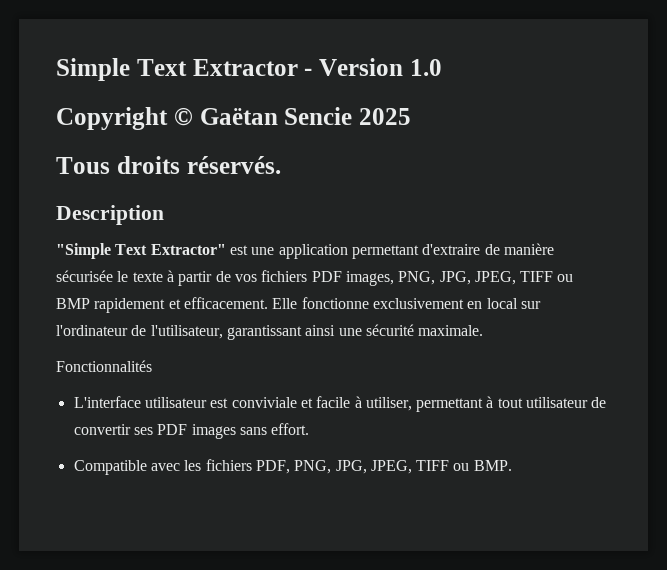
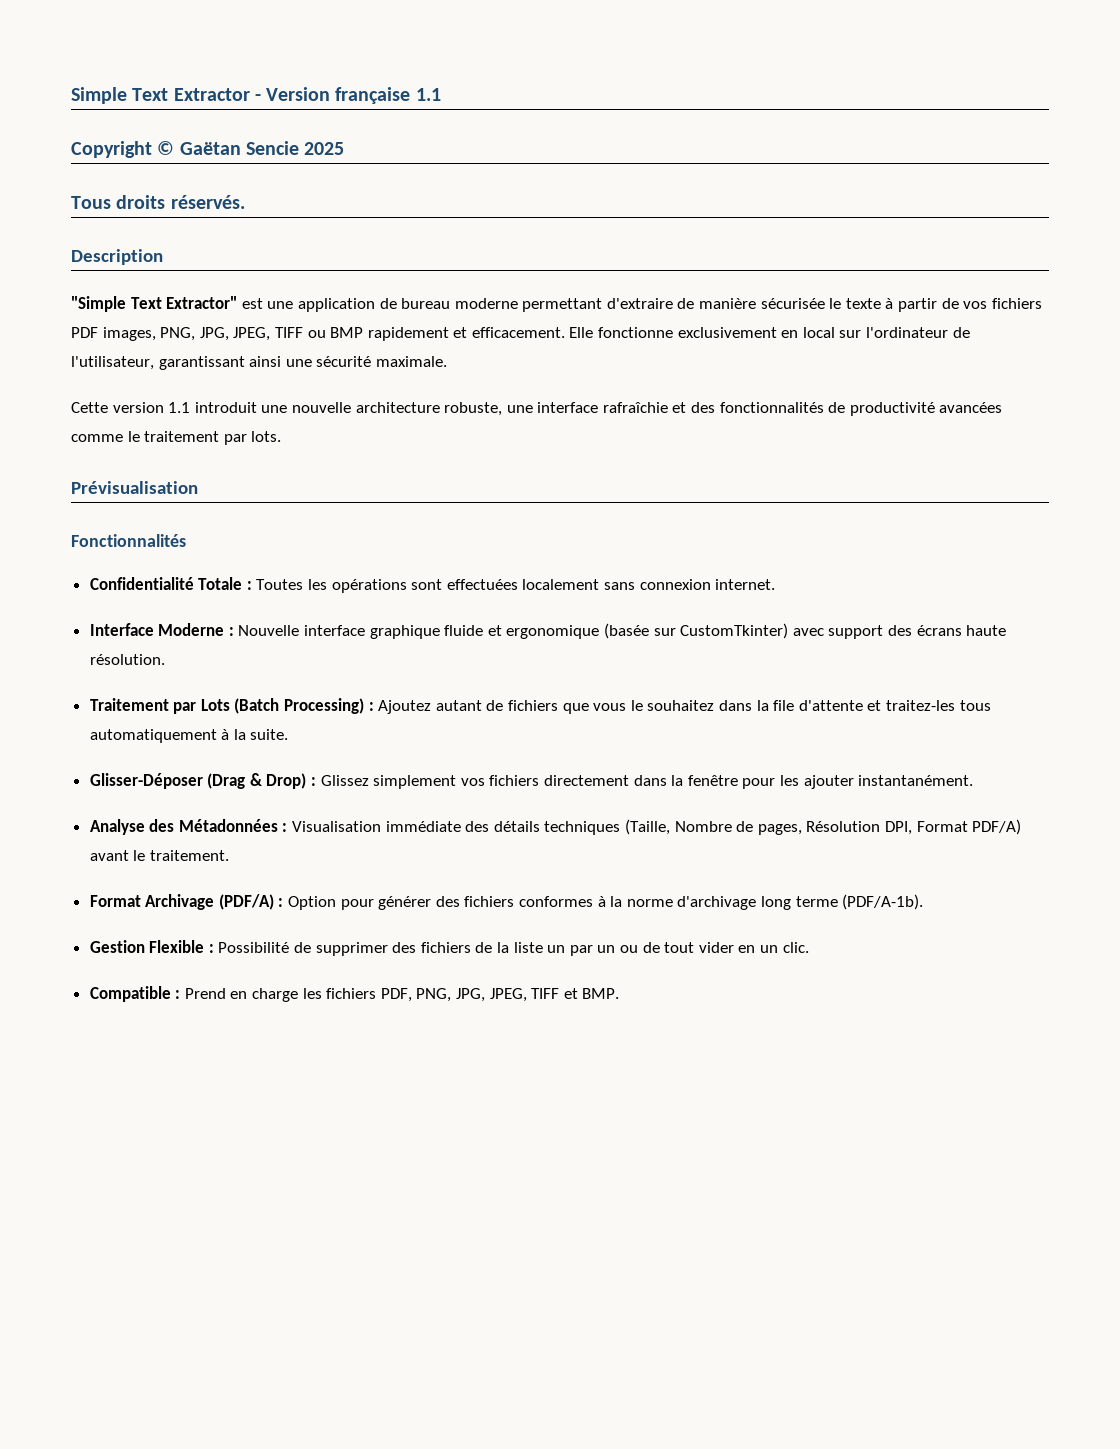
- Simple Text Extractor - Version 1.0
+ Simple Text Extractor - Version française 1.1
- "Simple Text Extractor" est une application permettant d'extraire de manière sécurisée le texte à partir de vos fichiers PDF images, PNG, JPG, JPEG, TIFF ou BMP rapidement et efficacement.
+ "Simple Text Extractor" est une application de bureau moderne permettant d'extraire de manière sécurisée le texte à partir de vos fichiers PDF images, PNG, JPG, JPEG, TIFF ou BMP rapidement et efficacement.
+ Cette version 1.1 introduit une nouvelle architecture robuste, une interface rafraîchie et des fonctionnalités de productivité avancées comme le traitement par lots.
+ Prévisualisation
  Fonctionnalités
- L'interface utilisateur est conviviale et facile à utiliser, permettant à tout utilisateur de convertir ses PDF images sans effort.
- Compatible avec les fichiers PDF, PNG, JPG, JPEG, TIFF ou BMP.
+ Confidentialité Totale : Toutes les opérations sont effectuées localement sans connexion internet.
+ Interface Moderne : Nouvelle interface graphique fluide et ergonomique (basée sur CustomTkinter) avec support des écrans haute résolution.
+ Traitement par Lots (Batch Processing) : Ajoutez autant de fichiers que vous le souhaitez dans la file d'attente et traitez-les tous automatiquement à la suite.
+ Glisser-Déposer (Drag & Drop) : Glissez simplement vos fichiers directement dans la fenêtre pour les ajouter instantanément.
+ Analyse des Métadonnées : Visualisation immédiate des détails techniques (Taille, Nombre de pages, Résolution DPI, Format PDF/A) avant le traitement.
+ Format Archivage (PDF/A) : Option pour générer des fichiers conformes à la norme d'archivage long terme (PDF/A-1b).
+ Gestion Flexible : Possibilité de supprimer des fichiers de la liste un par un ou de tout vider en un clic.
+ Compatible : Prend en charge les fichiers PDF, PNG, JPG, JPEG, TIFF et BMP.

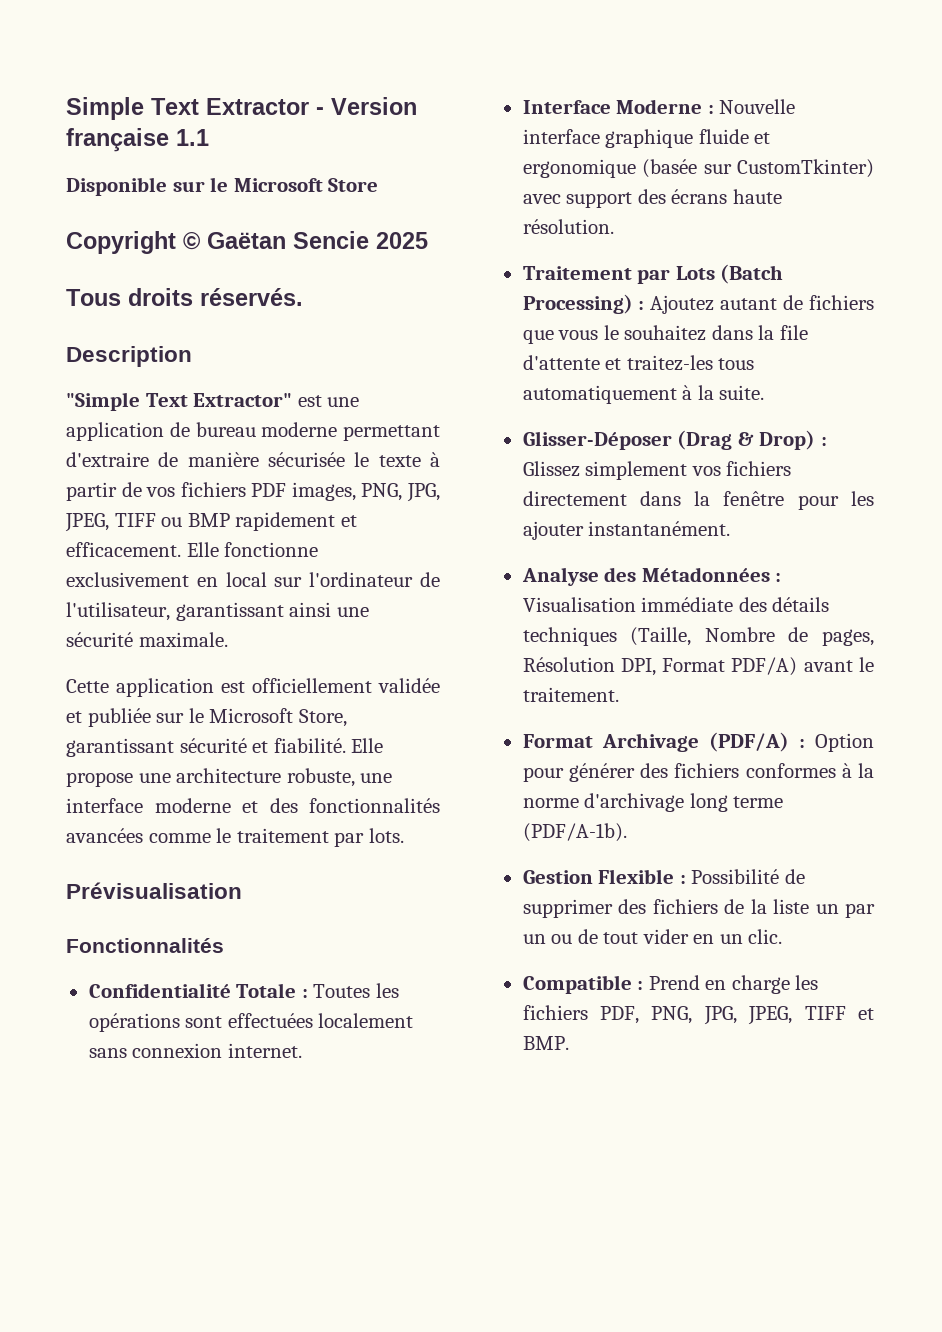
+ Disponible sur le Microsoft Store
- Cette version 1.1 introduit une nouvelle architecture robuste, une interface rafraîchie et des fonctionnalités de productivité avancées comme le traitement par lots.
+ Cette application est officiellement validée et publiée sur le Microsoft Store, garantissant sécurité et fiabilité. Elle propose une architecture robuste, une interface moderne et des fonctionnalités avancées comme le traitement par lots.

